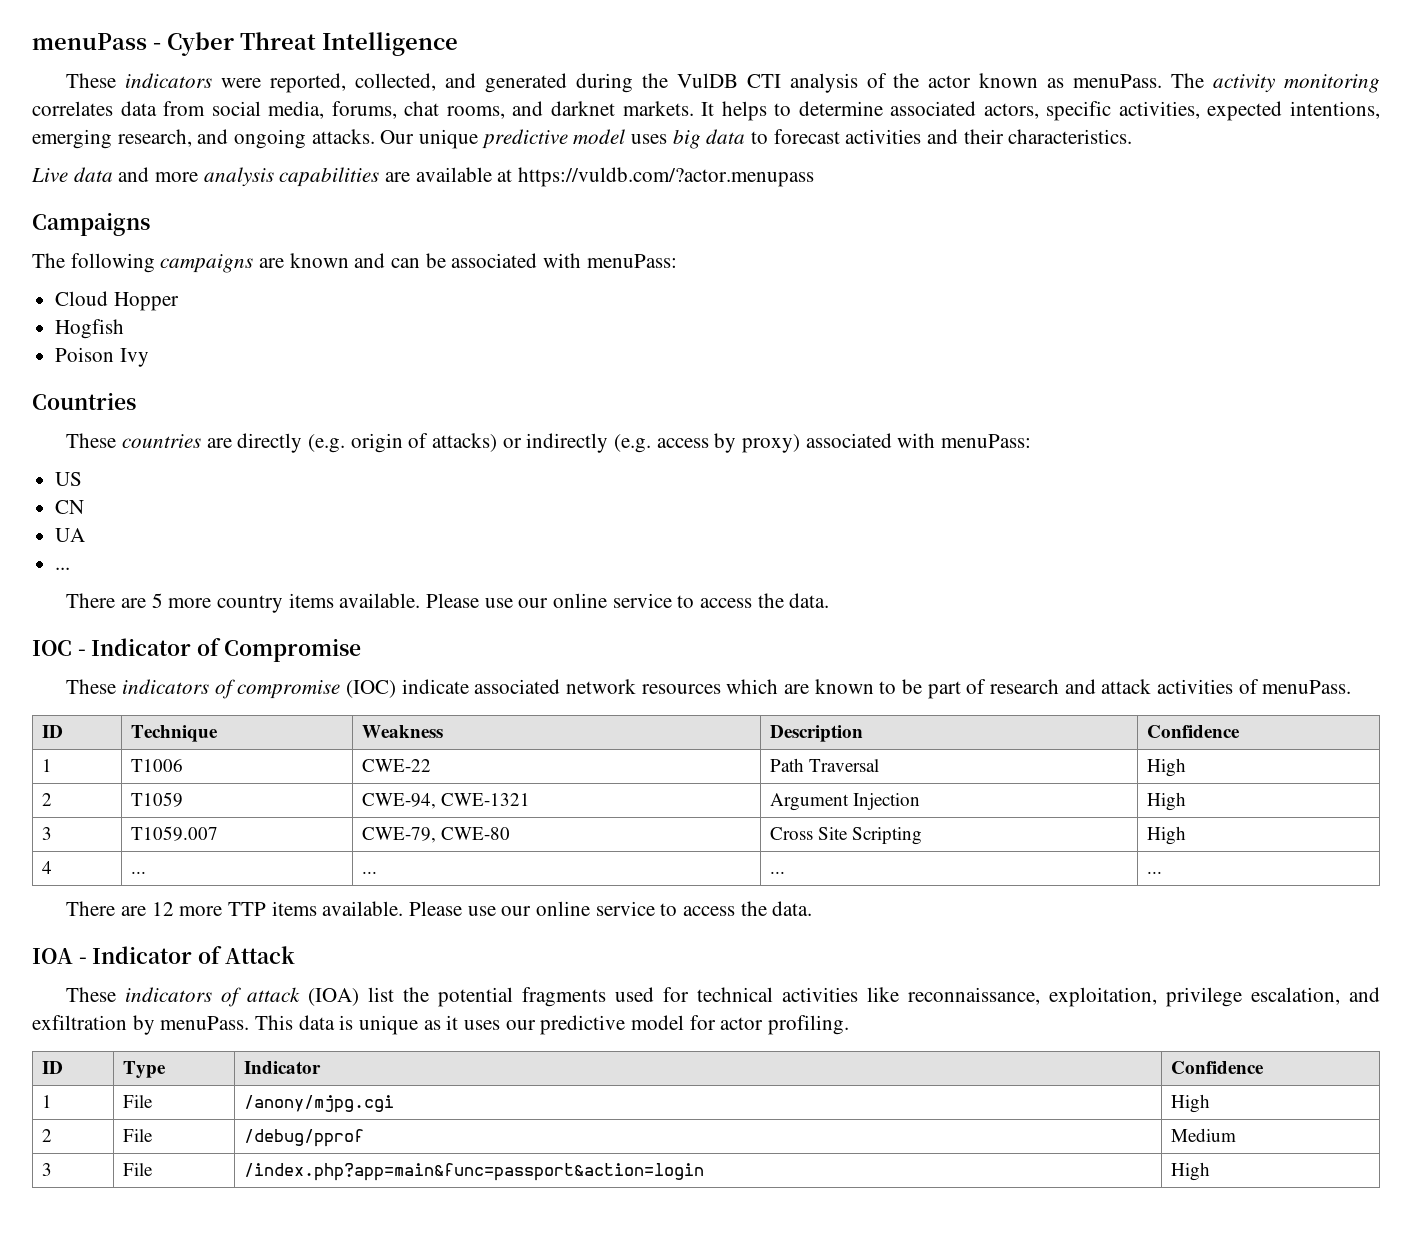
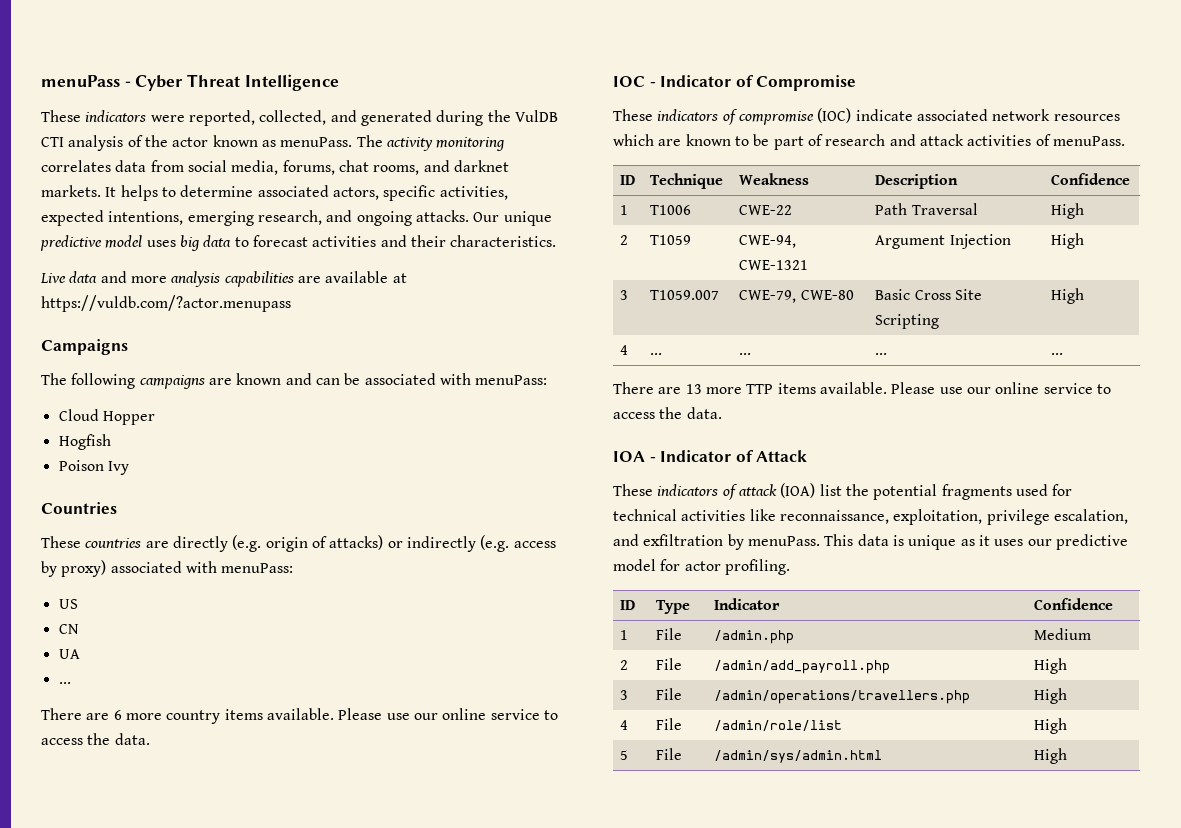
- There are 5 more country items available.
+ There are 6 more country items available.
- 3 | T1059.007 | CWE-79, CWE-80 | Cross Site Scripting | High
+ 3 | T1059.007 | CWE-79, CWE-80 | Basic Cross Site Scripting | High
- There are 12 more TTP items available.
+ There are 13 more TTP items available.
- 1 | File | /anony/mjpg.cgi | High
+ 1 | File | /admin.php | Medium
- 2 | File | /debug/pprof | Medium
+ 2 | File | /admin/add_payroll.php | High
- 3 | File | /index.php?app=main&func=passport&action=login | High
+ 3 | File | /admin/operations/travellers.php | High
+ 4 | File | /admin/role/list | High
+ 5 | File | /admin/sys/admin.html | High

